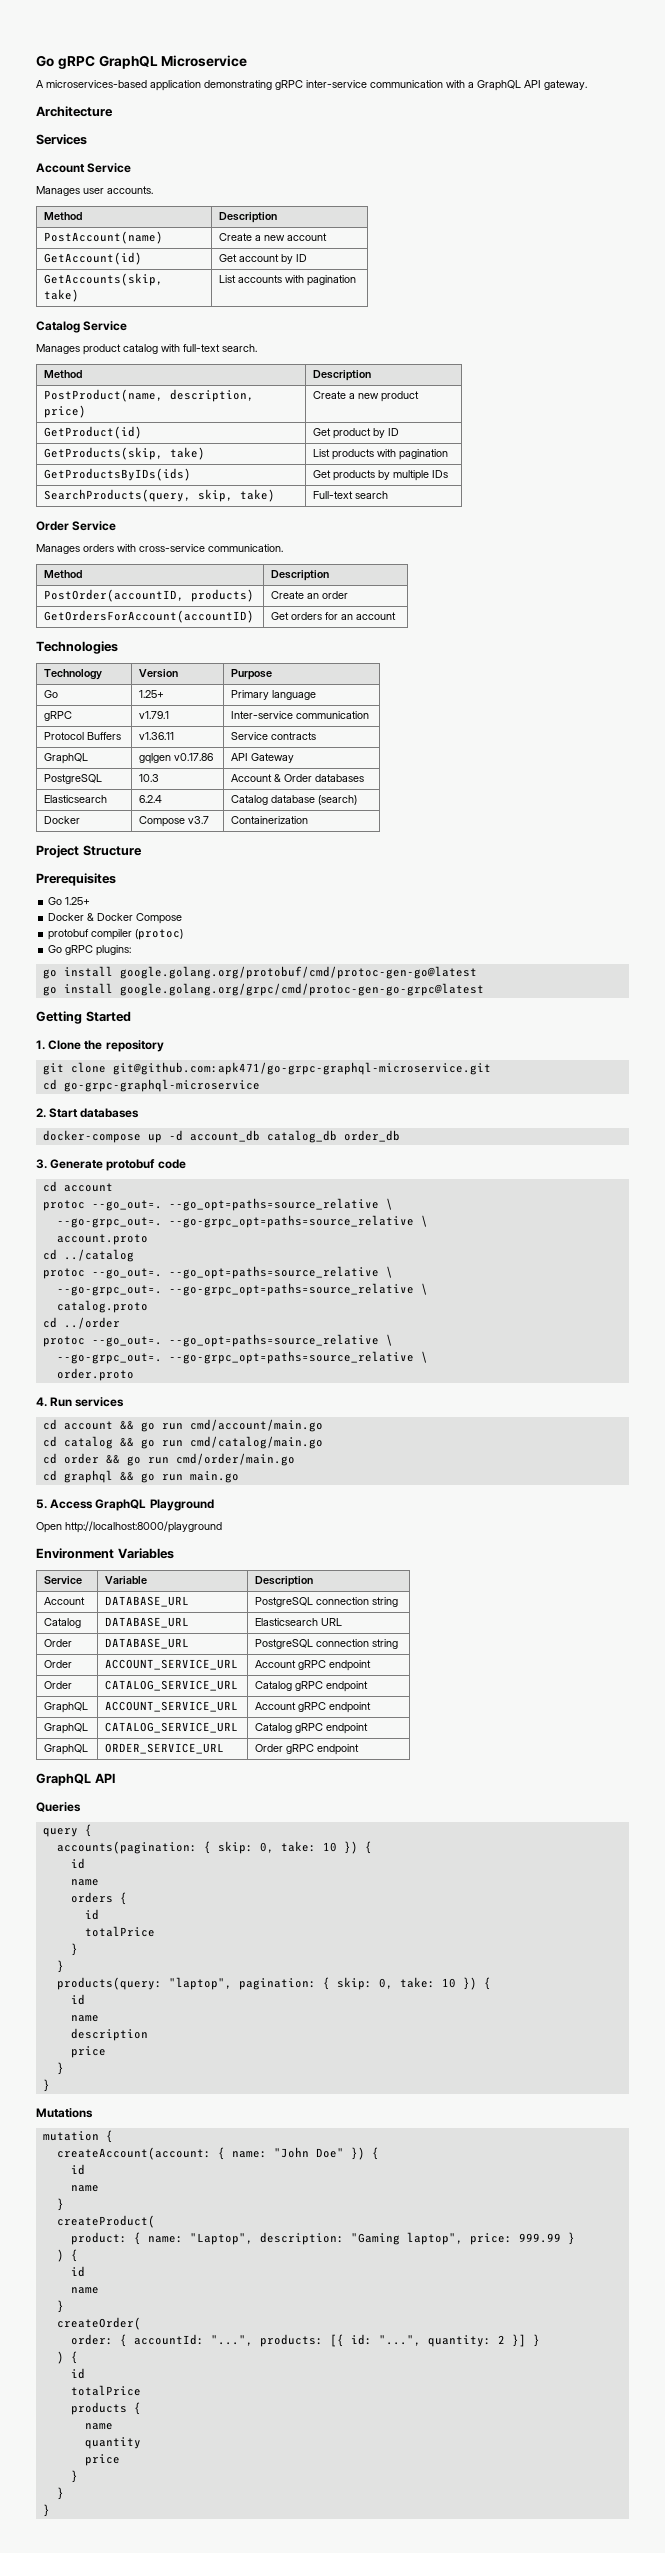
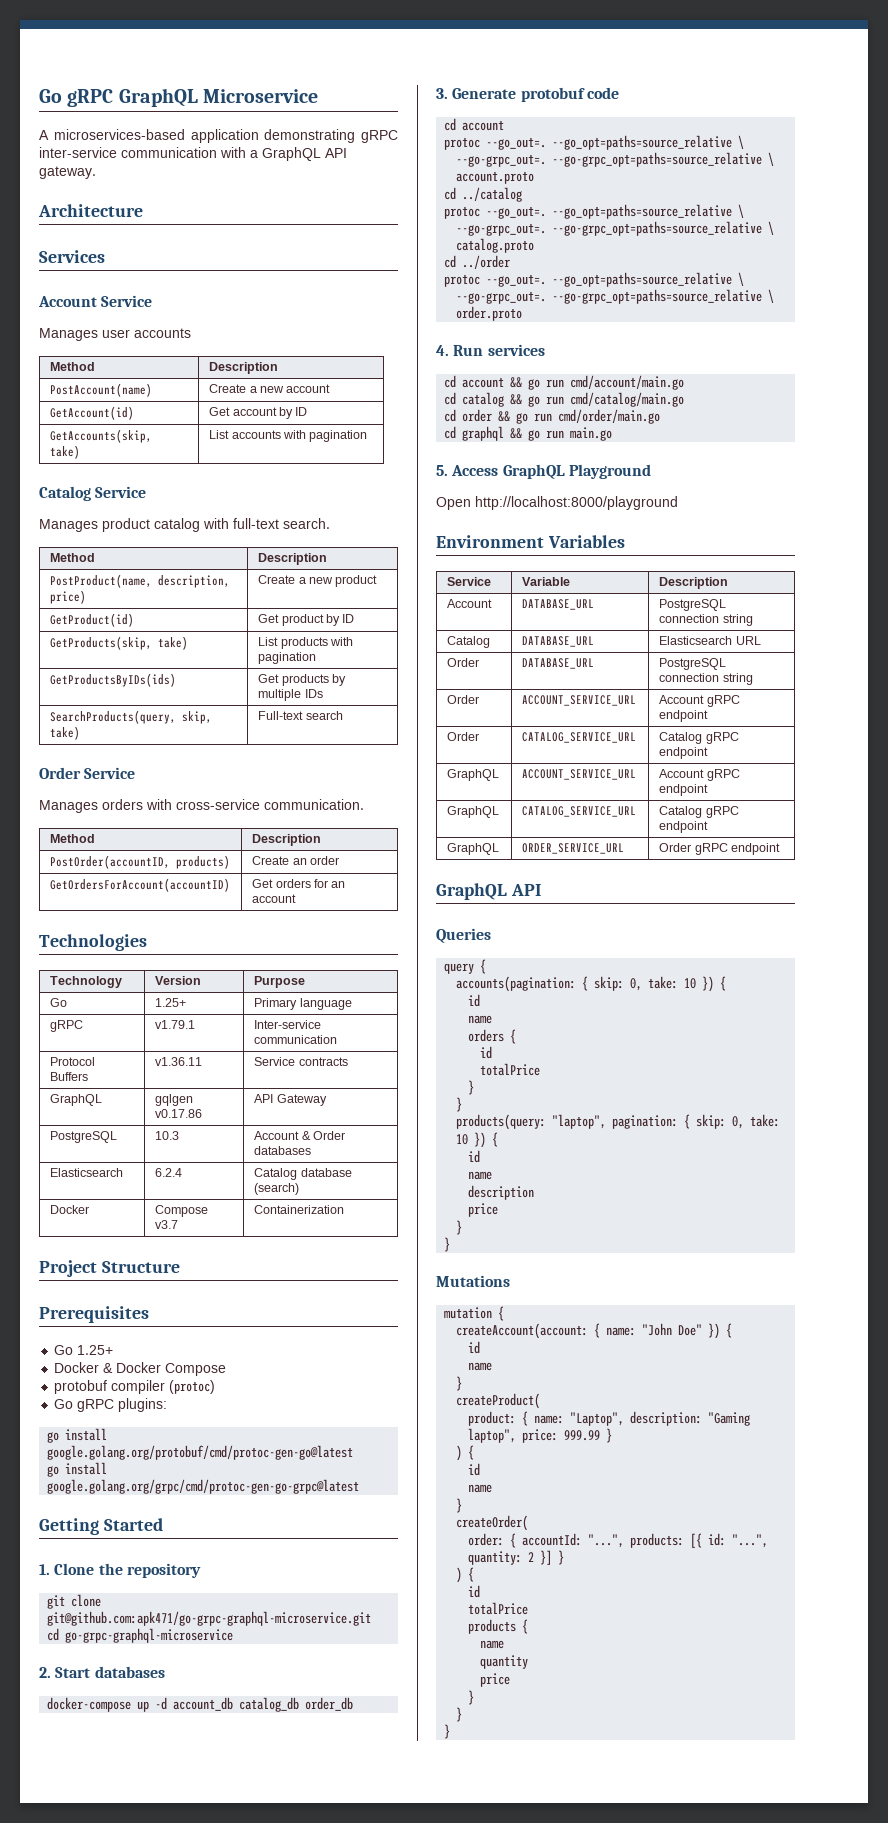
- Manages user accounts.
+ Manages user accounts

